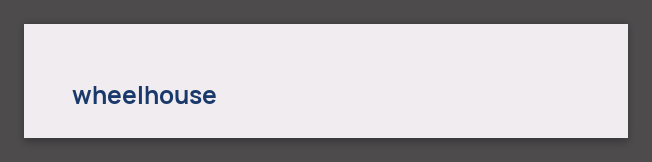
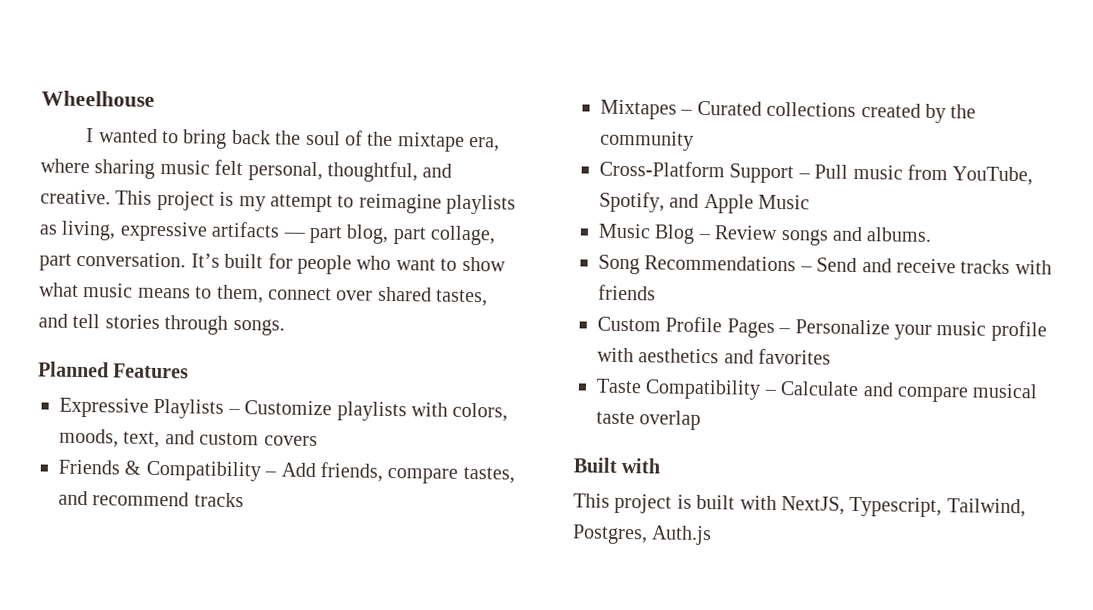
- wheelhouse
+ Wheelhouse
+ I wanted to bring back the soul of the mixtape era, where sharing music felt personal, thoughtful, and creative. This project is my attempt to reimagine playlists as living, expressive artifacts — part blog, part collage, part conversation. It’s built for people who want to show what music means to them, connect over shared tastes, and tell stories through songs.
+ Planned Features
+ Expressive Playlists – Customize playlists with colors, moods, text, and custom covers
+ Friends & Compatibility – Add friends, compare tastes, and recommend tracks
+ Mixtapes – Curated collections created by the community
+ Cross-Platform Support – Pull music from YouTube, Spotify, and Apple Music
+ Music Blog – Review songs and albums.
+ Song Recommendations – Send and receive tracks with friends
+ Custom Profile Pages – Personalize your music profile with aesthetics and favorites
+ Taste Compatibility – Calculate and compare musical taste overlap
+ Built with
+ This project is built with NextJS, Typescript, Tailwind, Postgres, Auth.js

